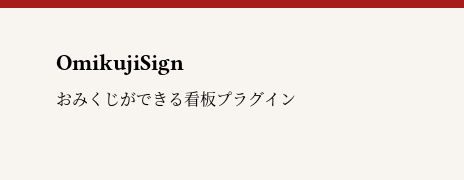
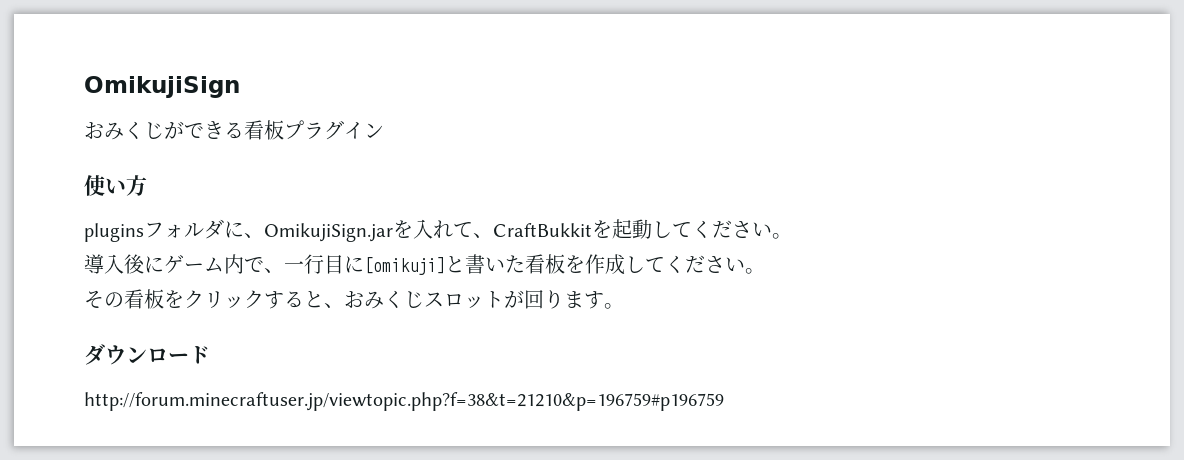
+ 使い方
+ pluginsフォルダに、OmikujiSign.jarを入れて、CraftBukkitを起動してください。
+ 導入後にゲーム内で、一行目に[omikuji]と書いた看板を作成してください。
+ その看板をクリックすると、おみくじスロットが回ります。
+ ダウンロード
+ http://forum.minecraftuser.jp/viewtopic.php?f=38&t=21210&p=196759#p196759

